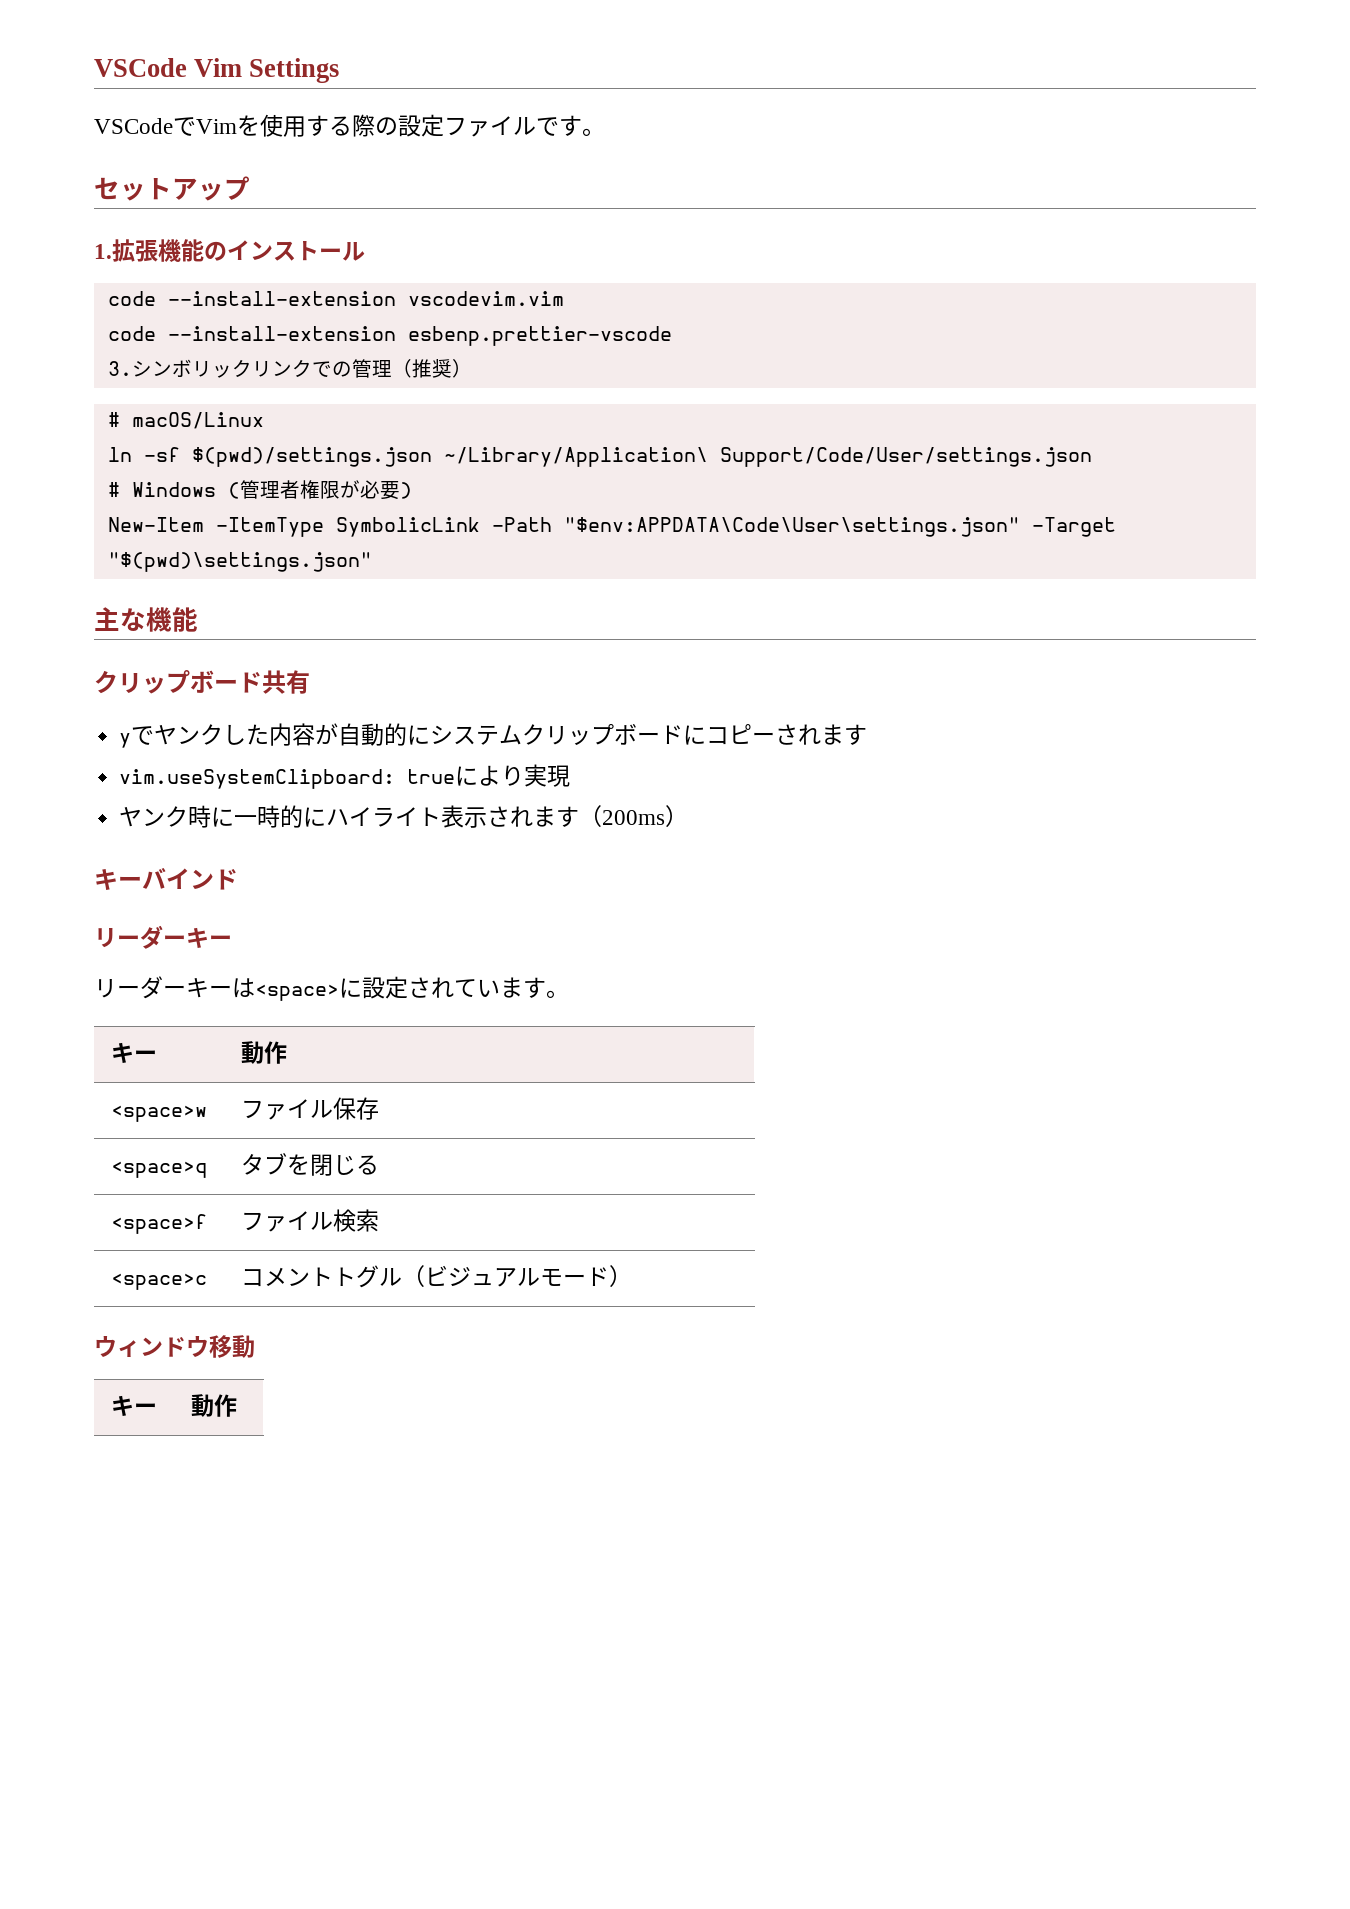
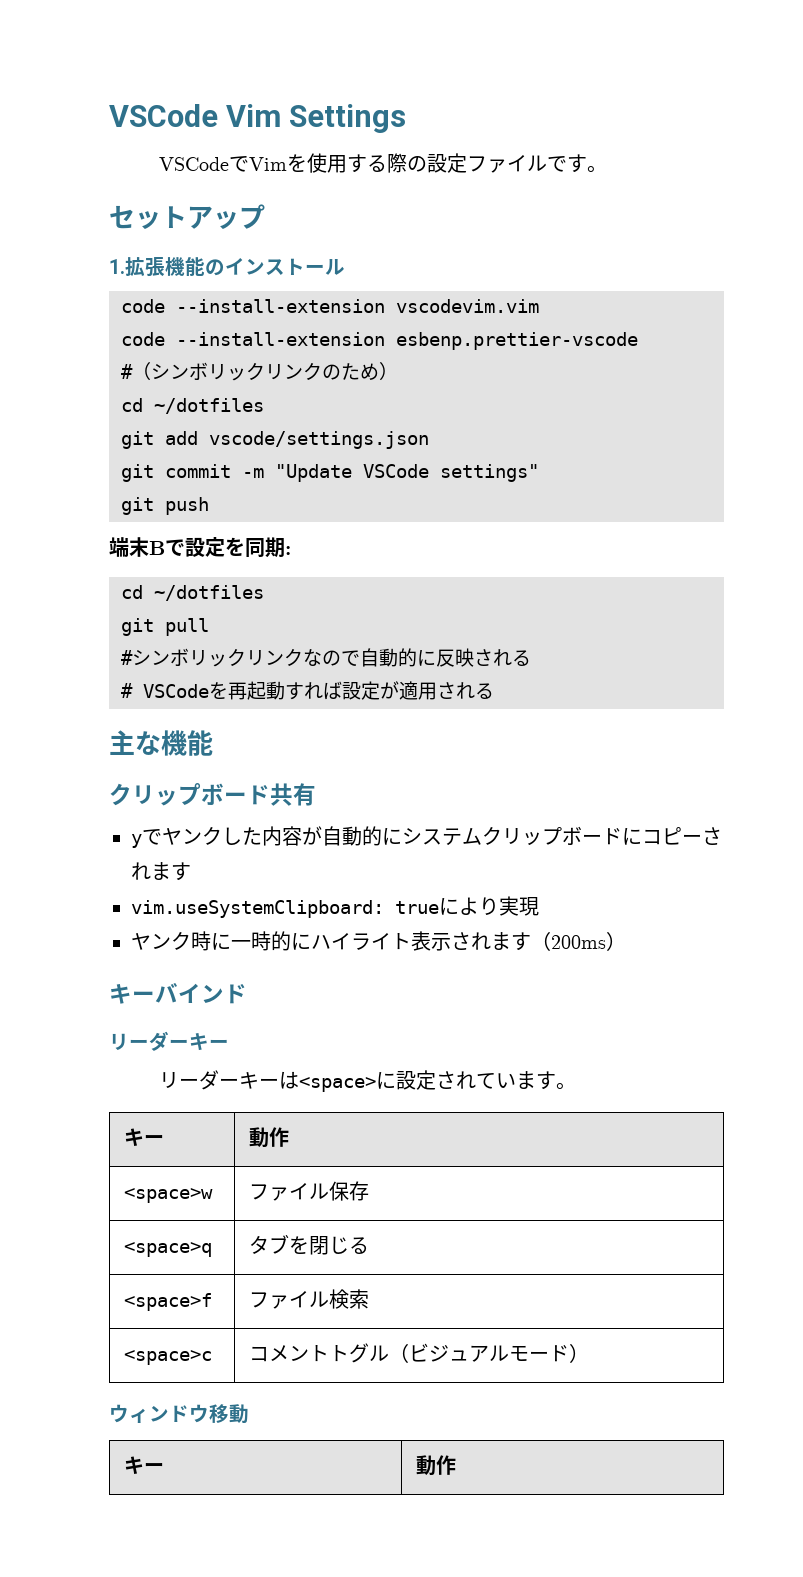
- 3.シンボリックリンクでの管理（推奨）
- # macOS/Linux
- ln -sf $(pwd)/settings.json ~/Library/Application\ Support/Code/User/settings.json
- # Windows (管理者権限が必要)
- New-Item -ItemType SymbolicLink -Path "$env:APPDATA\Code\User\settings.json" -Target "$(pwd)\settings.json"
+ #（シンボリックリンクのため）
+ cd ~/dotfiles
+ git add vscode/settings.json
+ git commit -m "Update VSCode settings"
+ git push
+ 端末Bで設定を同期:
+ cd ~/dotfiles
+ git pull
+ #シンボリックリンクなので自動的に反映される
+ # VSCodeを再起動すれば設定が適用される

